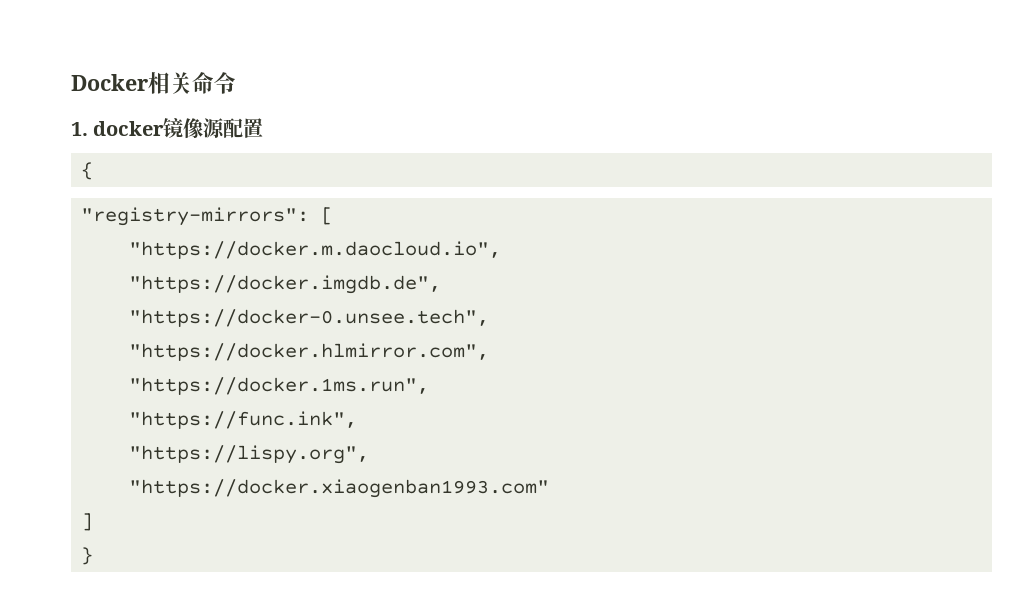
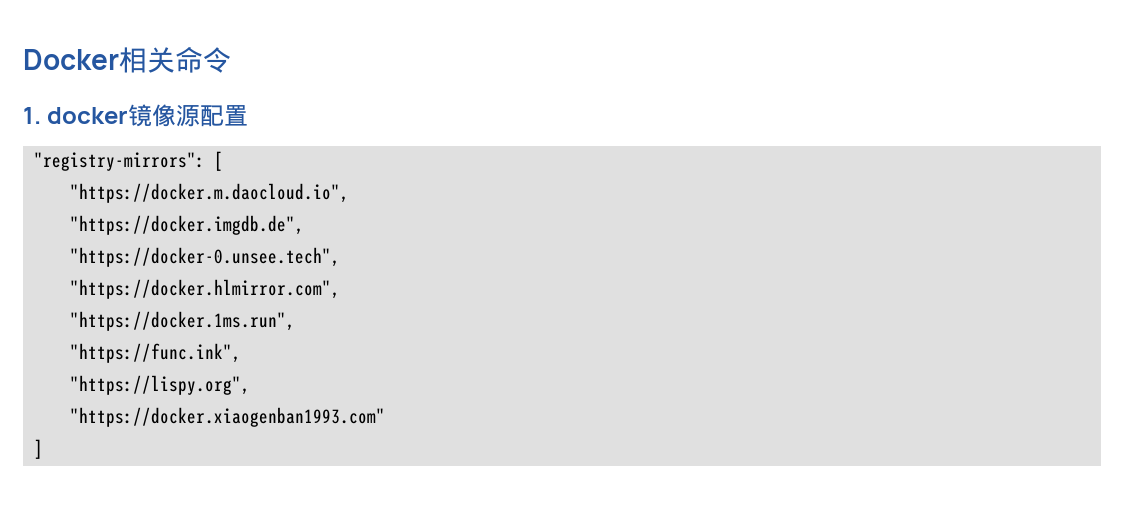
- {
- }

